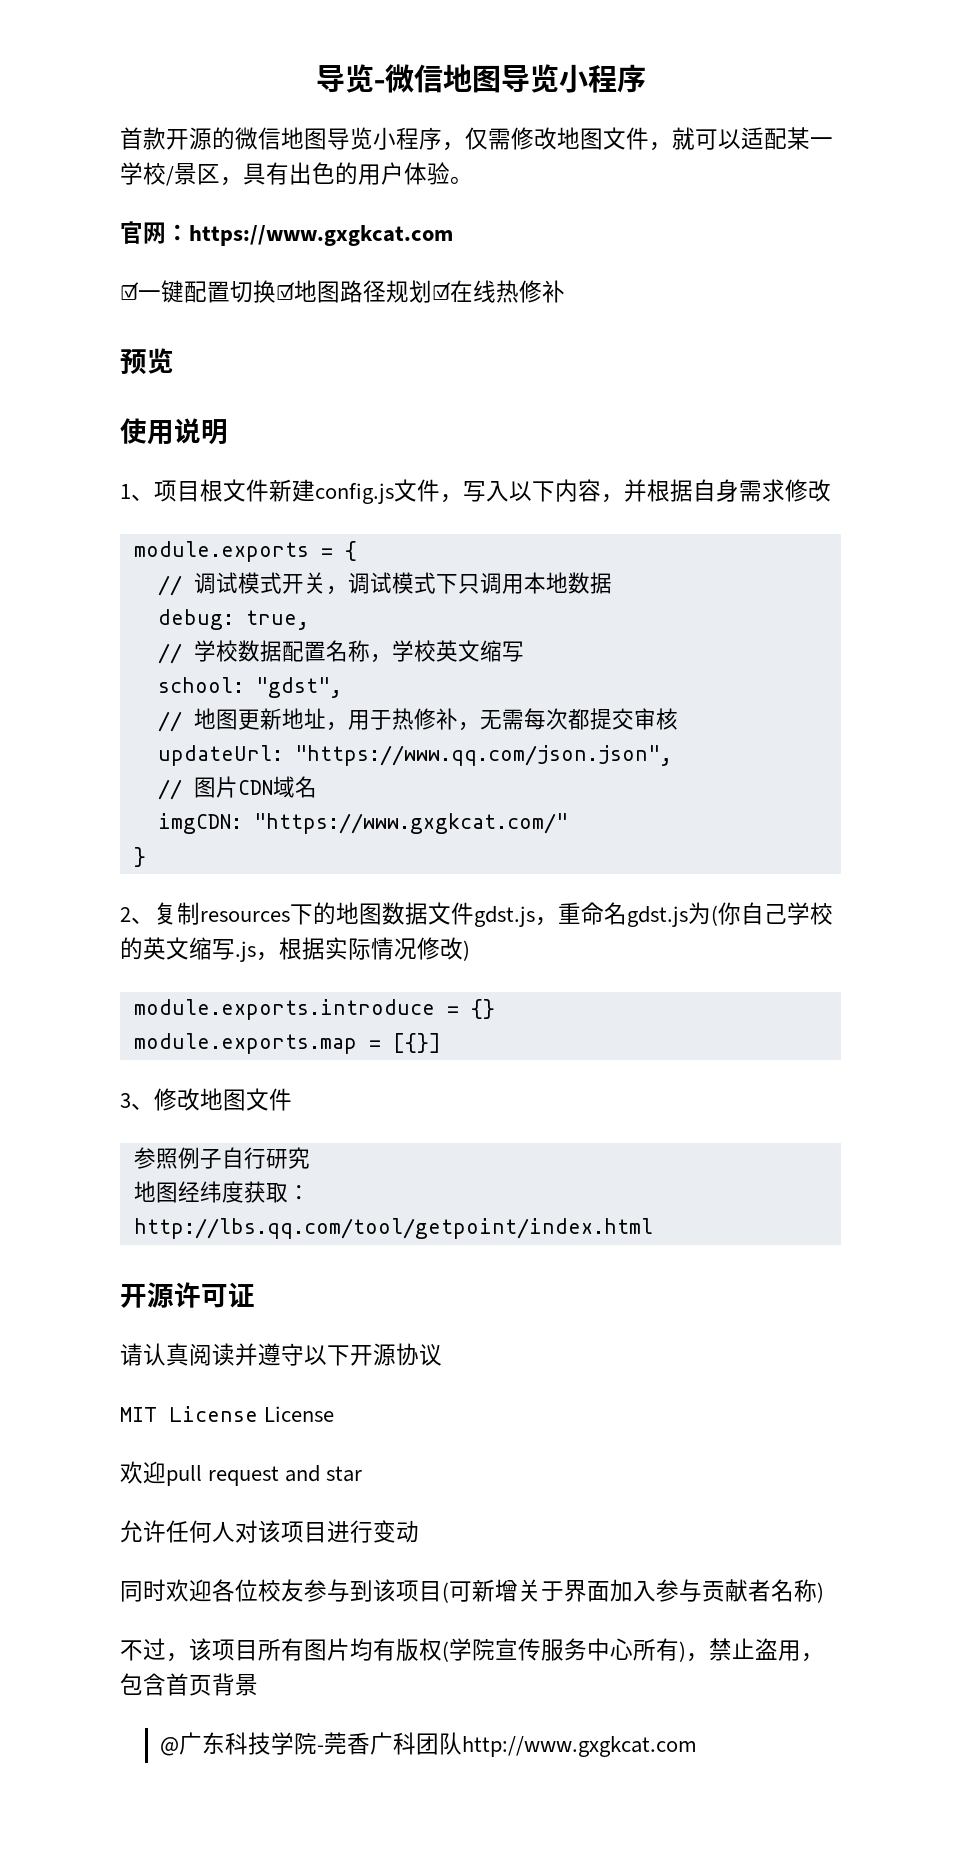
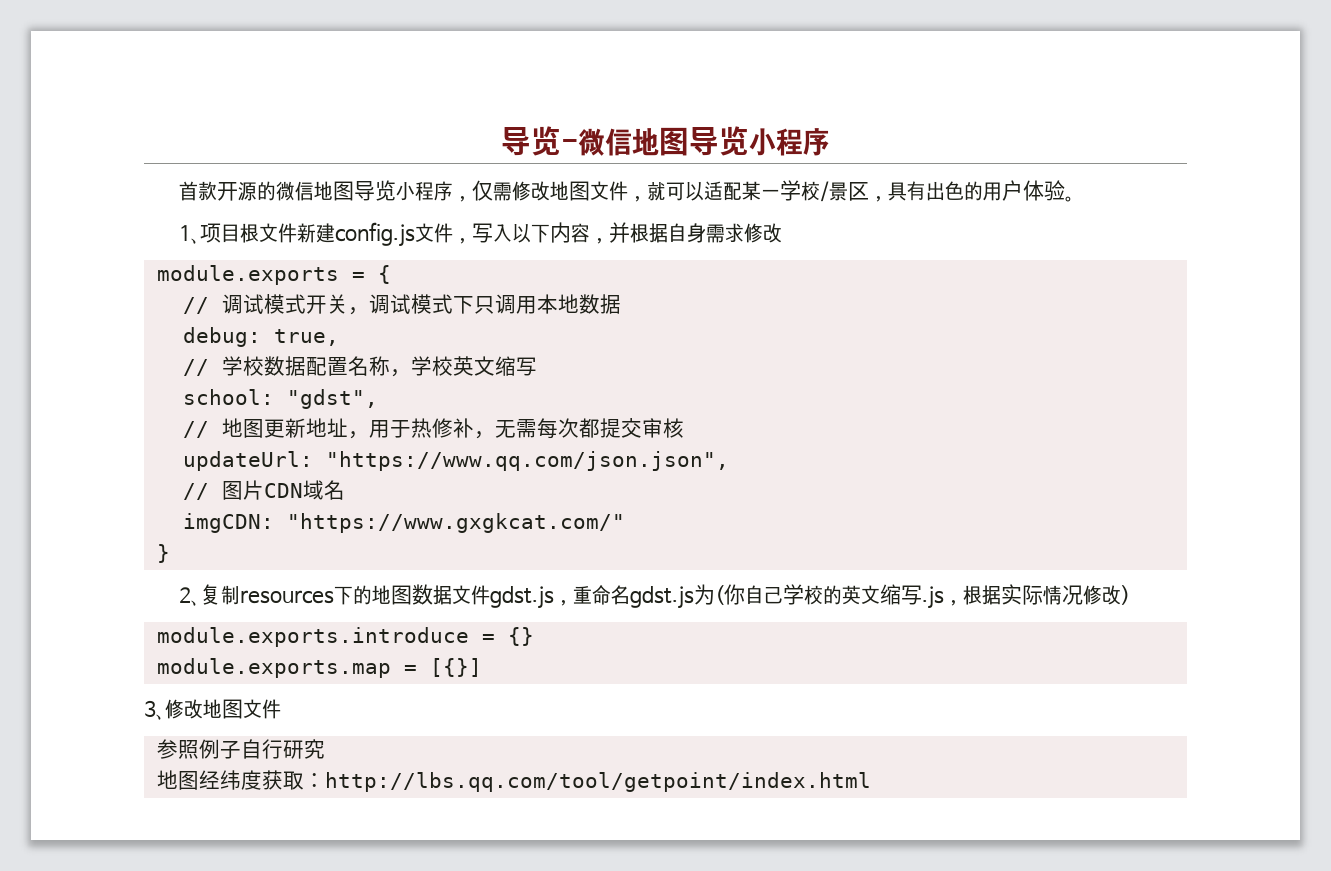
- 官网：https://www.gxgkcat.com
- ☑一键配置切换☑地图路径规划☑在线热修补
- 预览
- 使用说明
- 开源许可证
- 请认真阅读并遵守以下开源协议
- MIT License License
- 欢迎pull request and star
- 允许任何人对该项目进行变动
- 同时欢迎各位校友参与到该项目(可新增关于界面加入参与贡献者名称)
- 不过，该项目所有图片均有版权(学院宣传服务中心所有)，禁止盗用，包含首页背景
- @广东科技学院-莞香广科团队http://www.gxgkcat.com

